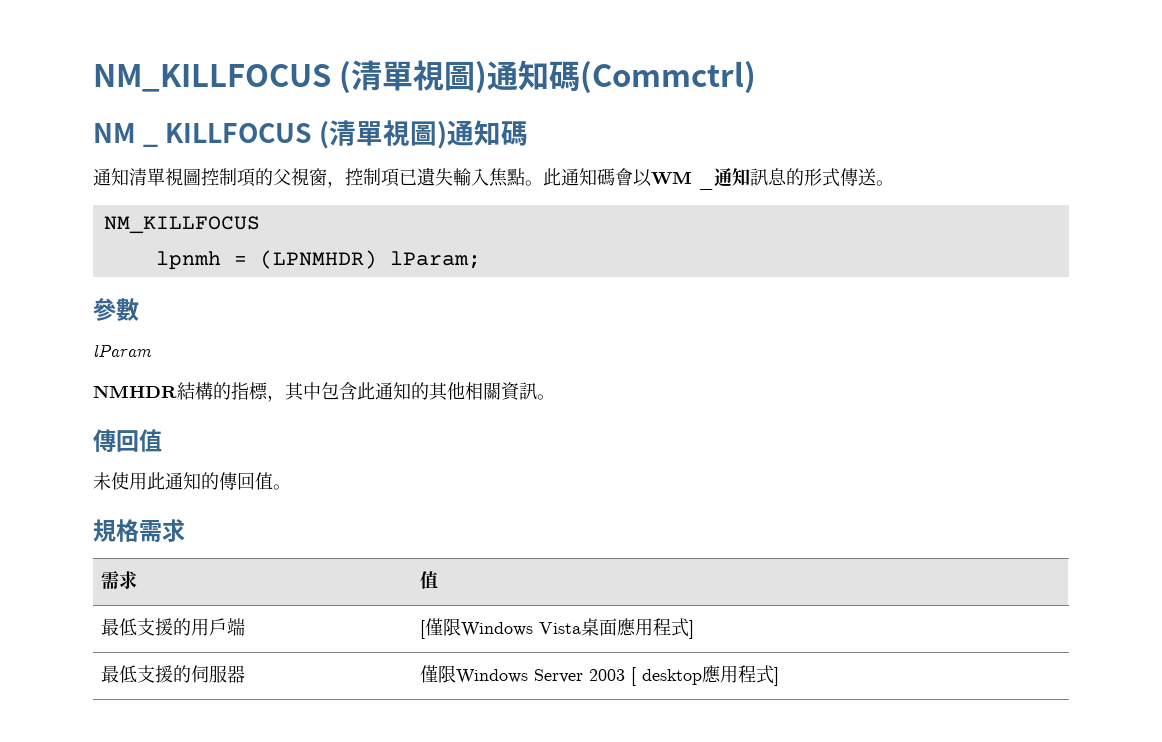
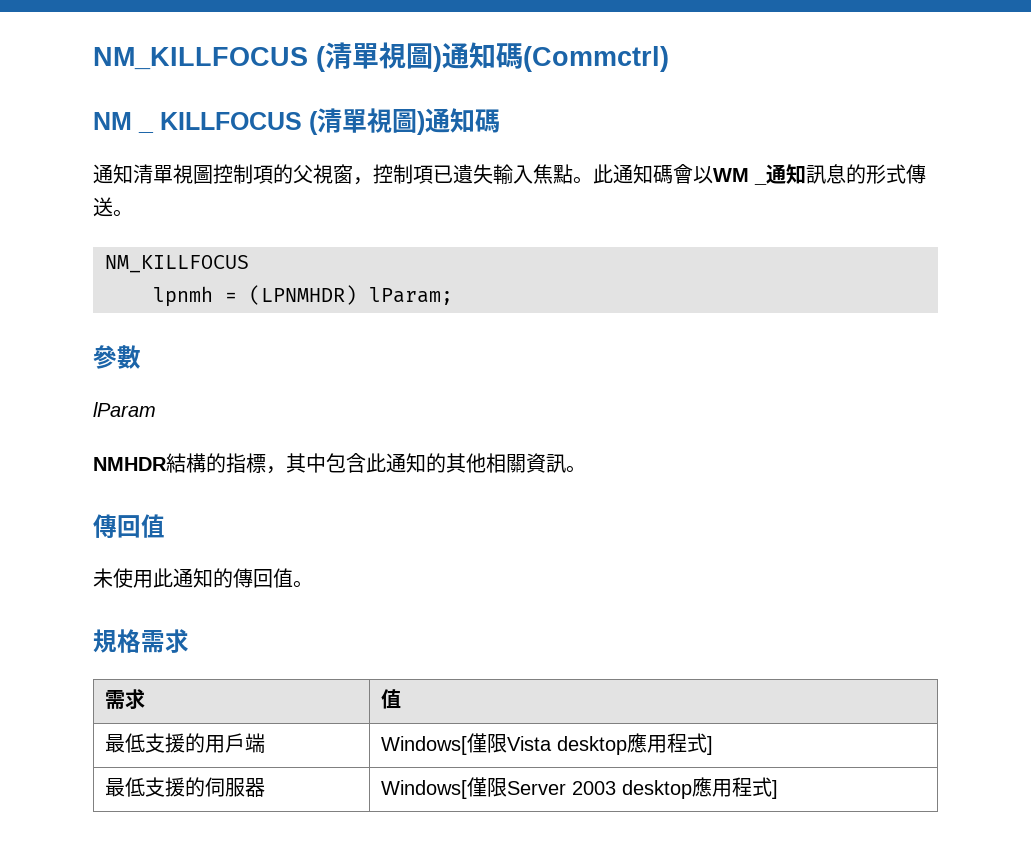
- 最低支援的用戶端 | [僅限Windows Vista桌面應用程式]
+ 最低支援的用戶端 | Windows[僅限Vista desktop應用程式]
- 最低支援的伺服器 | 僅限Windows Server 2003 [ desktop應用程式]
+ 最低支援的伺服器 | Windows[僅限Server 2003 desktop應用程式]

